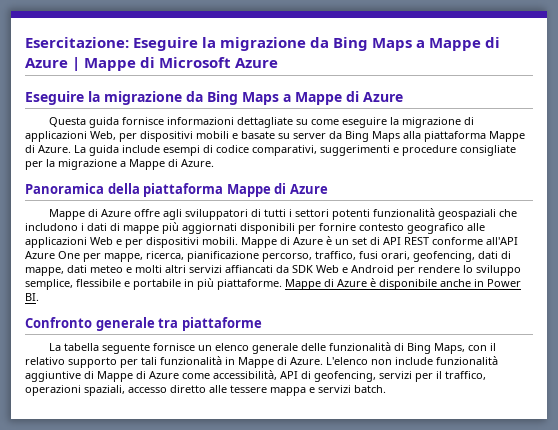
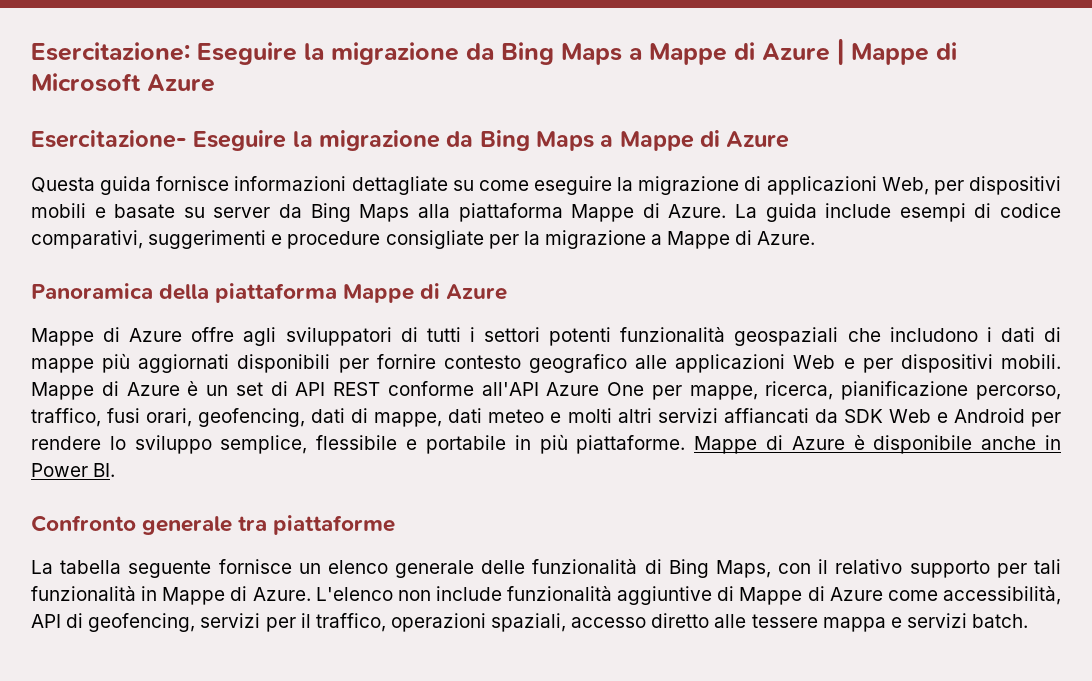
  Esercitazione: Eseguire la migrazione da Bing Maps a Mappe di Azure | Mappe di Microsoft Azure
- Eseguire la migrazione da Bing Maps a Mappe di Azure
+ Esercitazione- Eseguire la migrazione da Bing Maps a Mappe di Azure

